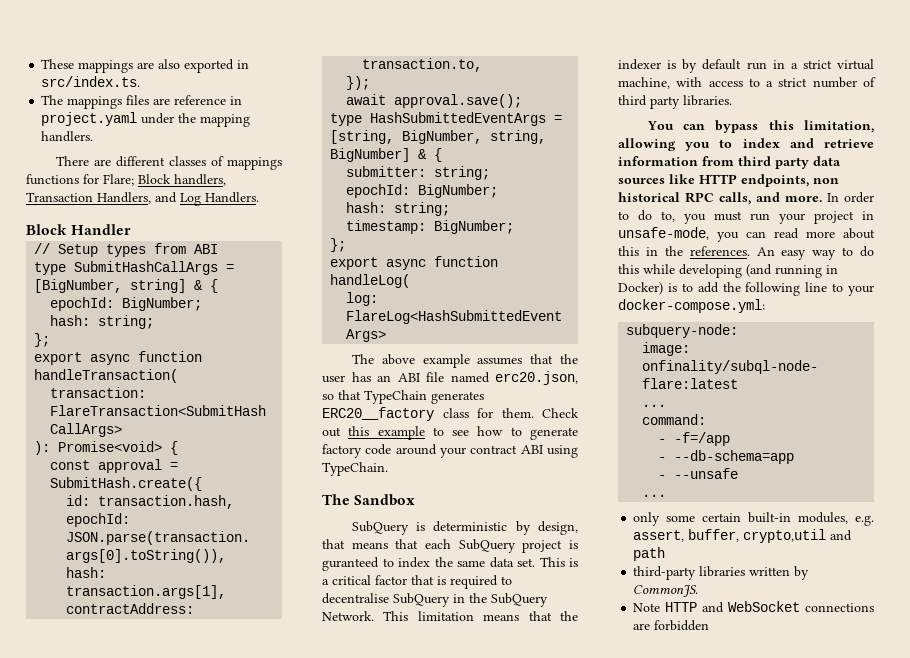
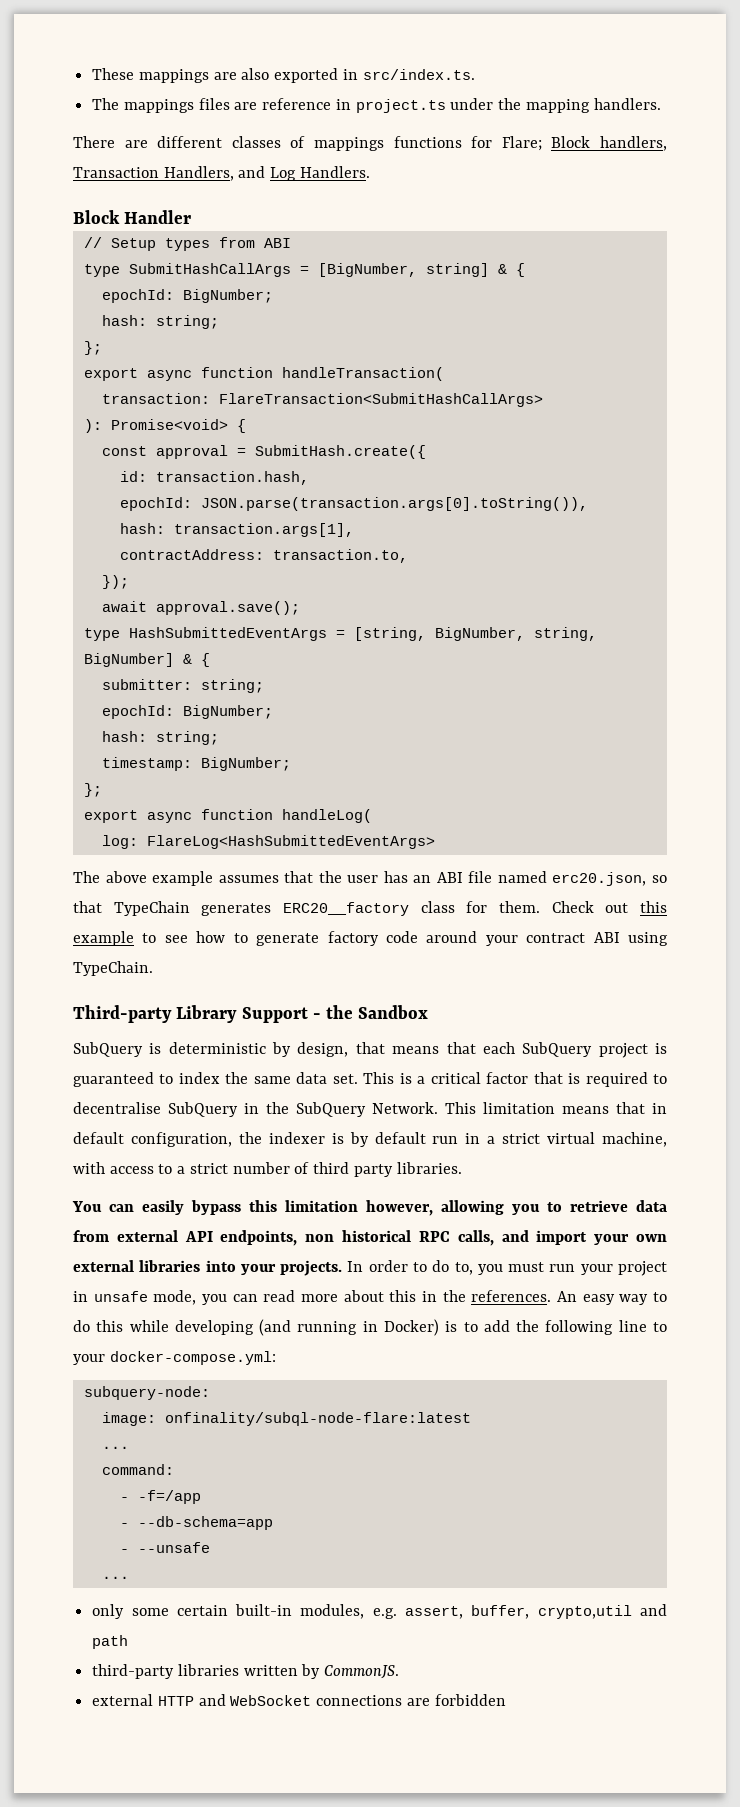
- The mappings files are reference in project.yaml under the mapping handlers.
+ The mappings files are reference in project.ts under the mapping handlers.
- The Sandbox
+ Third-party Library Support - the Sandbox
- SubQuery is deterministic by design, that means that each SubQuery project is guranteed to index the same data set.
+ SubQuery is deterministic by design, that means that each SubQuery project is guaranteed to index the same data set.
- This limitation means that the indexer is by default run in a strict virtual machine, with access to a strict number of third party libraries.
+ This limitation means that in default configuration, the indexer is by default run in a strict virtual machine, with access to a strict number of third party libraries.
- You can bypass this limitation, allowing you to index and retrieve information from third party data sources like HTTP endpoints, non historical RPC calls, and more.
+ You can easily bypass this limitation however, allowing you to retrieve data from external API endpoints, non historical RPC calls, and import your own external libraries into your projects.
- In order to do to, you must run your project in unsafe-mode, you can read more about this in the references.
+ In order to do to, you must run your project in unsafe mode, you can read more about this in the references.
- Note HTTP and WebSocket connections are forbidden
+ external HTTP and WebSocket connections are forbidden

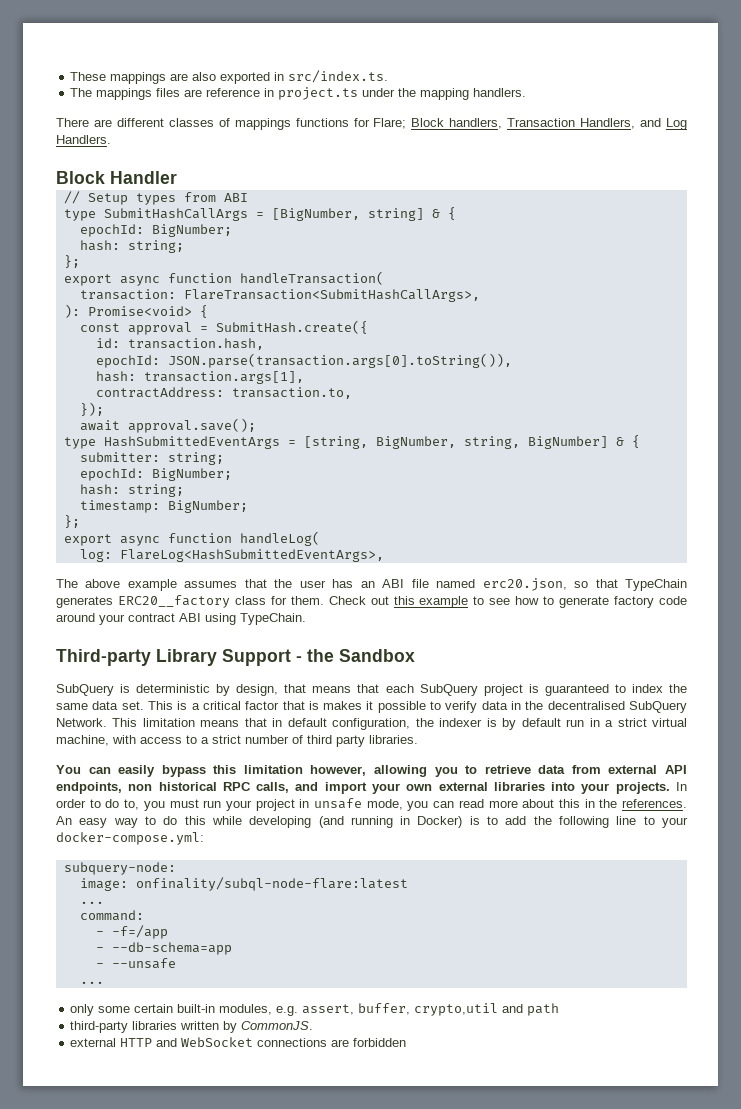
- transaction: FlareTransaction<SubmitHashCallArgs>
+ transaction: FlareTransaction<SubmitHashCallArgs>,
- log: FlareLog<HashSubmittedEventArgs>
+ log: FlareLog<HashSubmittedEventArgs>,
- This is a critical factor that is required to decentralise SubQuery in the SubQuery Network.
+ This is a critical factor that is makes it possible to verify data in the decentralised SubQuery Network.

